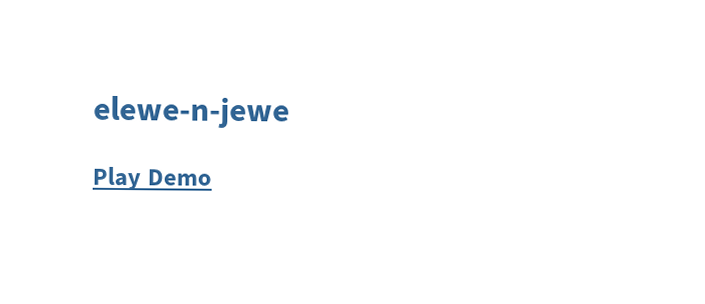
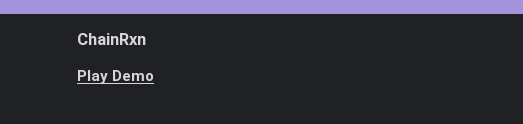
- elewe-n-jewe
+ ChainRxn

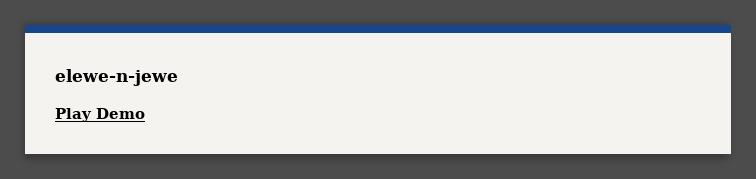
- ChainRxn
+ elewe-n-jewe

